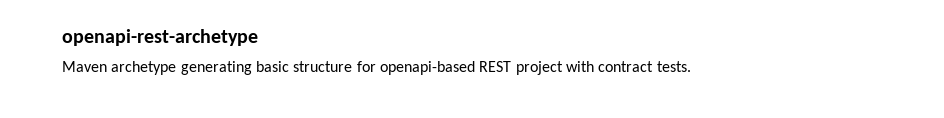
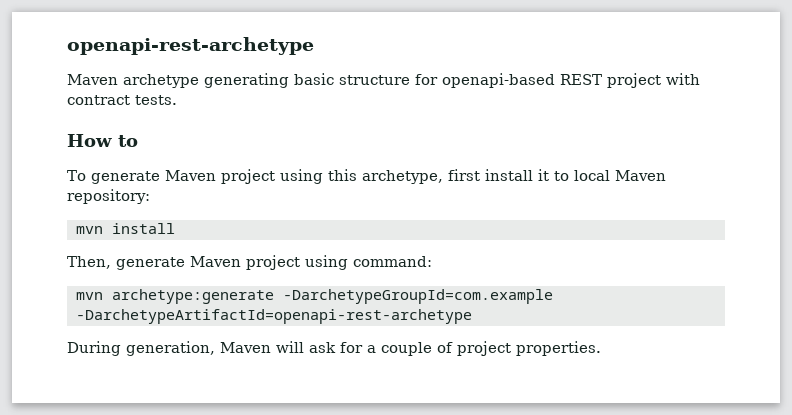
+ How to
+ To generate Maven project using this archetype, first install it to local Maven repository:
+ mvn install
+ Then, generate Maven project using command:
+ mvn archetype:generate -DarchetypeGroupId=com.example -DarchetypeArtifactId=openapi-rest-archetype
+ During generation, Maven will ask for a couple of project properties.

